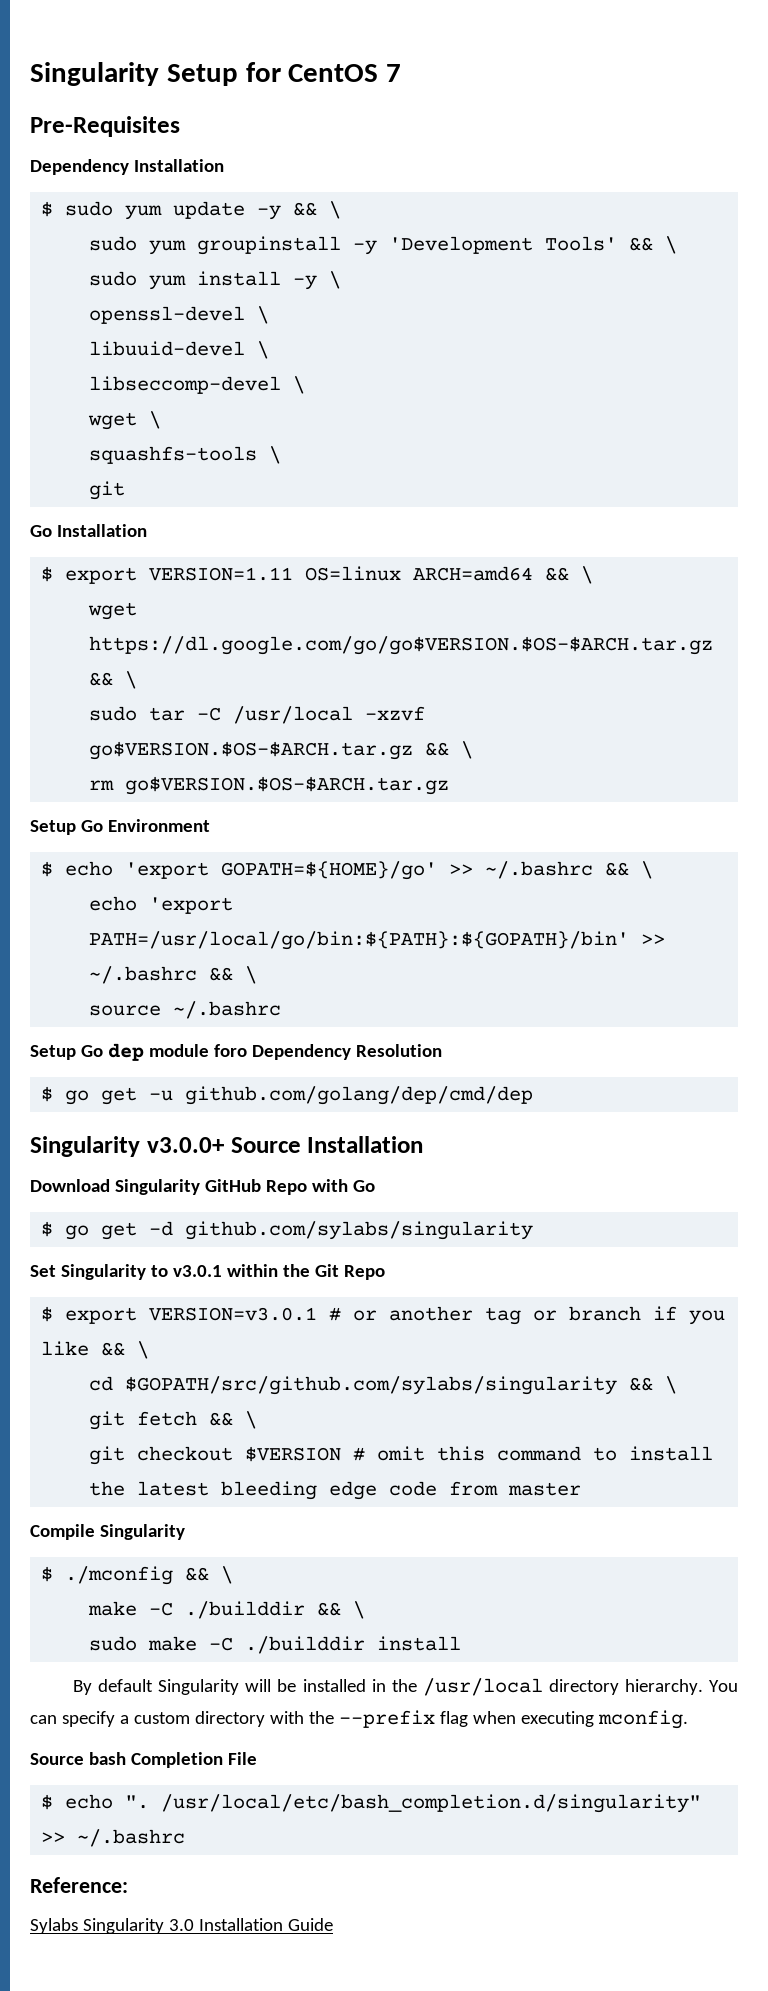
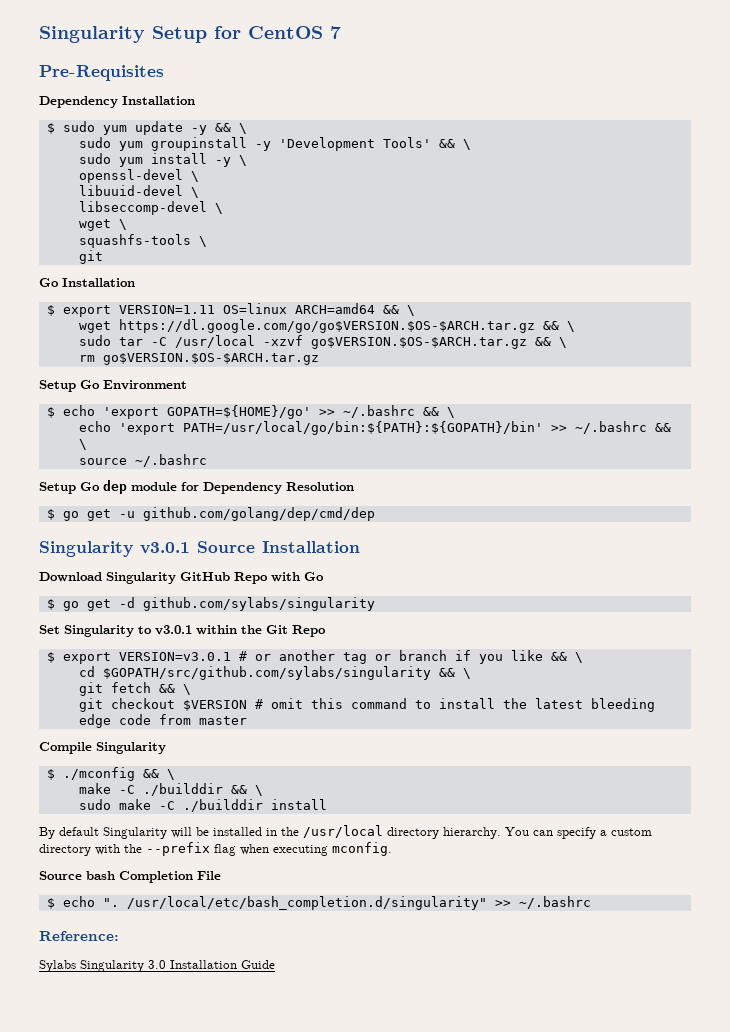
- Setup Go dep module foro Dependency Resolution
+ Setup Go dep module for Dependency Resolution
- Singularity v3.0.0+ Source Installation
+ Singularity v3.0.1 Source Installation

